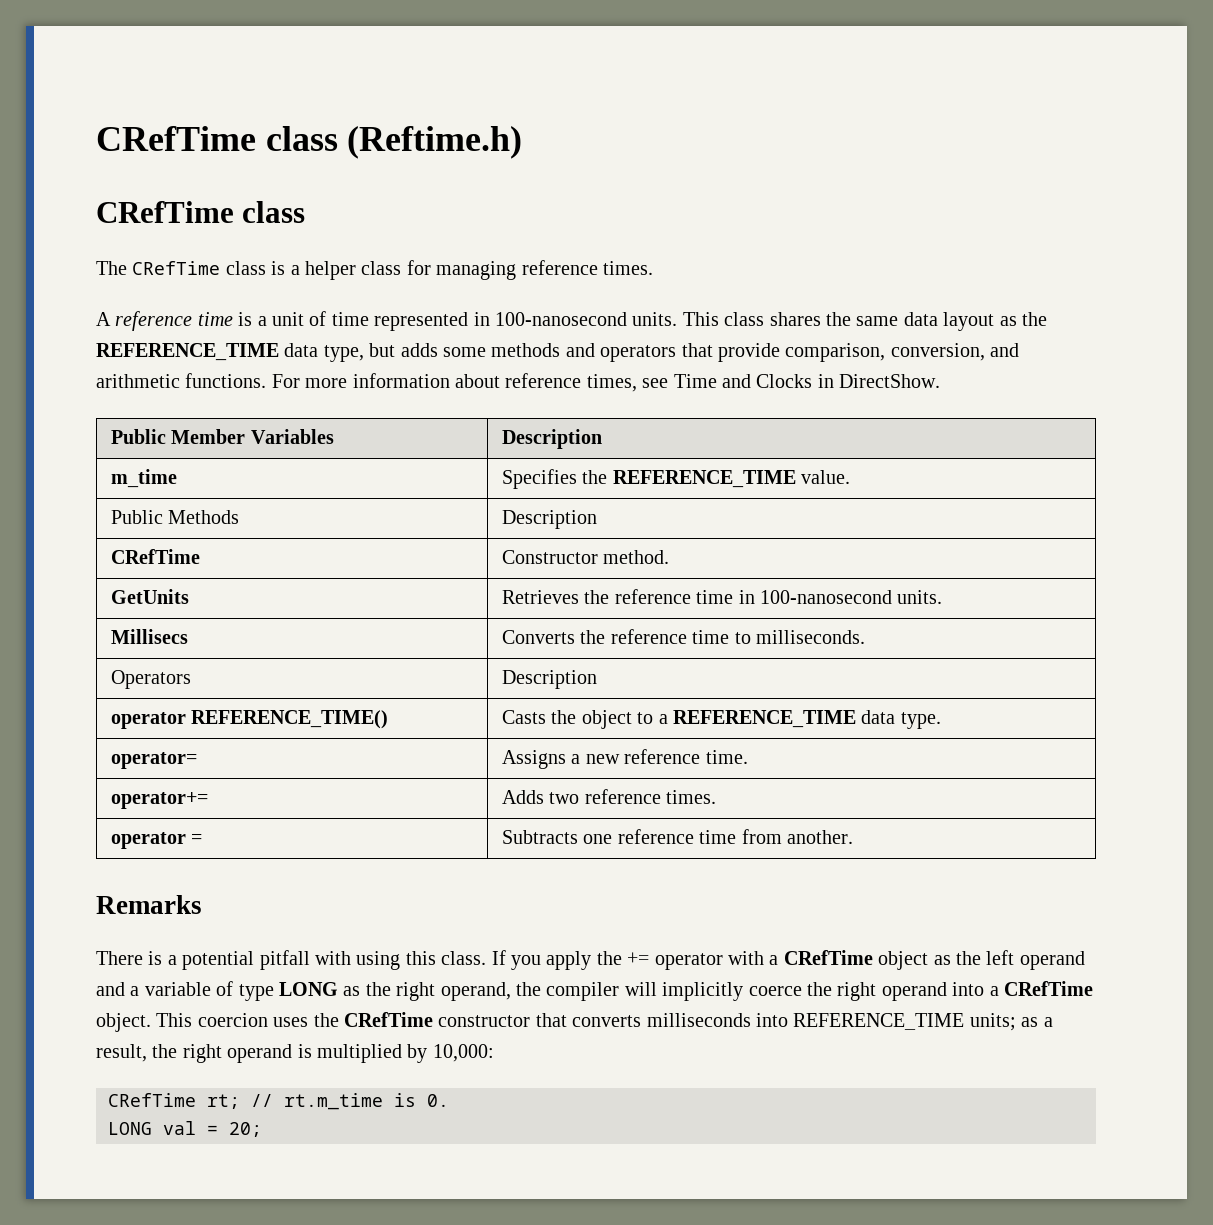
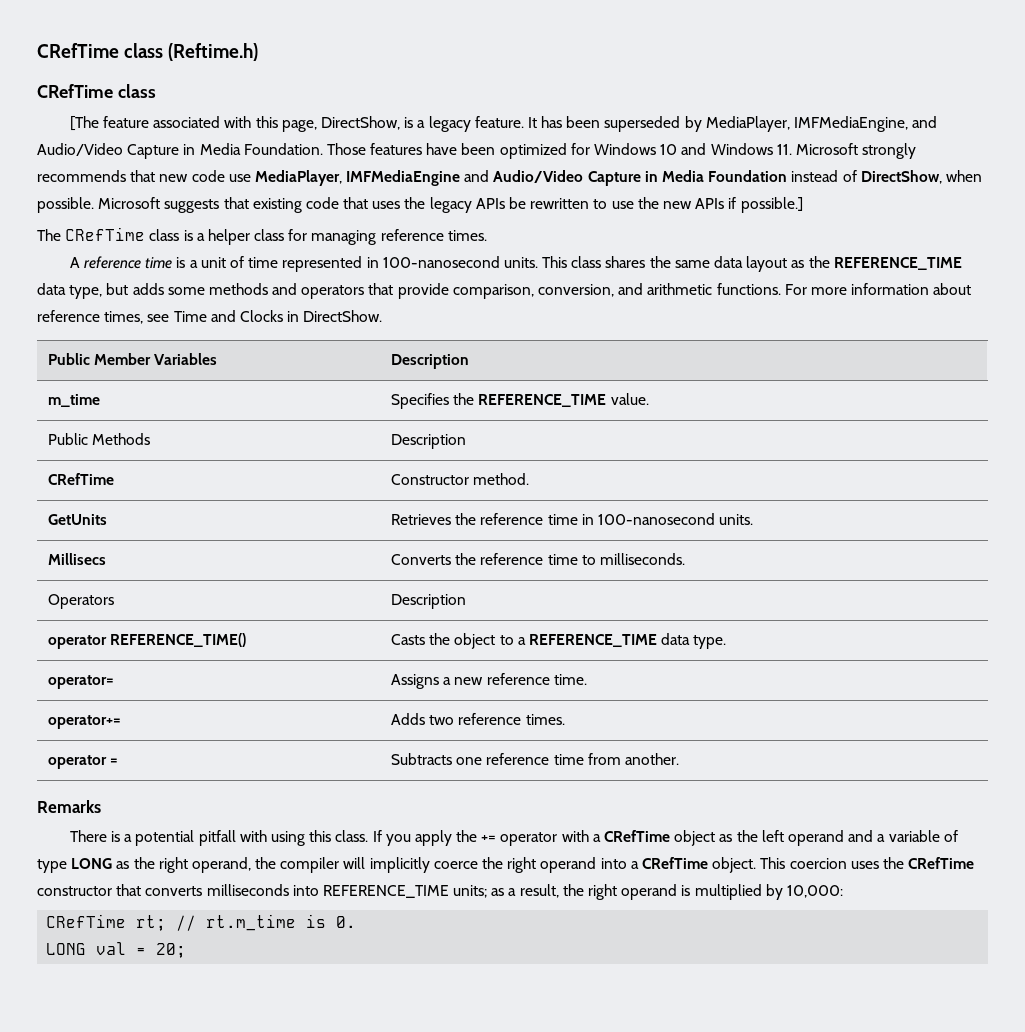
+ [The feature associated with this page, DirectShow, is a legacy feature. It has been superseded by MediaPlayer, IMFMediaEngine, and Audio/Video Capture in Media Foundation. Those features have been optimized for Windows 10 and Windows 11. Microsoft strongly recommends that new code use MediaPlayer, IMFMediaEngine and Audio/Video Capture in Media Foundation instead of DirectShow, when possible. Microsoft suggests that existing code that uses the legacy APIs be rewritten to use the new APIs if possible.]

